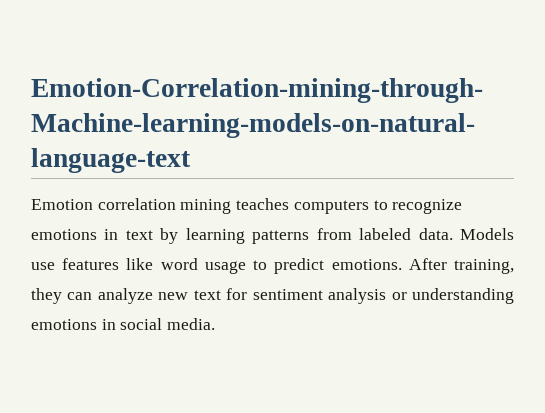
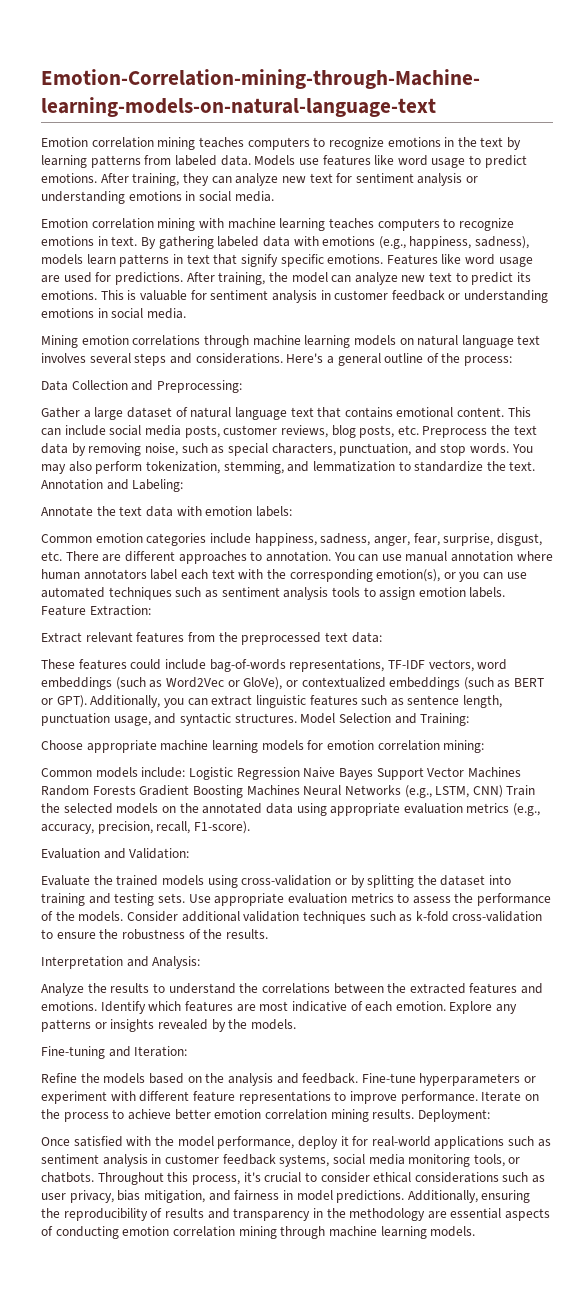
- Emotion correlation mining teaches computers to recognize emotions in text by learning patterns from labeled data.
+ Emotion correlation mining teaches computers to recognize emotions in the text by learning patterns from labeled data.
+ Emotion correlation mining with machine learning teaches computers to recognize emotions in text. By gathering labeled data with emotions (e.g., happiness, sadness), models learn patterns in text that signify specific emotions. Features like word usage are used for predictions. After training, the model can analyze new text to predict its emotions. This is valuable for sentiment analysis in customer feedback or understanding emotions in social media.
+ Mining emotion correlations through machine learning models on natural language text involves several steps and considerations. Here's a general outline of the process:
+ Data Collection and Preprocessing:
+ Gather a large dataset of natural language text that contains emotional content. This can include social media posts, customer reviews, blog posts, etc. Preprocess the text data by removing noise, such as special characters, punctuation, and stop words. You may also perform tokenization, stemming, and lemmatization to standardize the text. Annotation and Labeling:
+ Annotate the text data with emotion labels:
+ Common emotion categories include happiness, sadness, anger, fear, surprise, disgust, etc. There are different approaches to annotation. You can use manual annotation where human annotators label each text with the corresponding emotion(s), or you can use automated techniques such as sentiment analysis tools to assign emotion labels. Feature Extraction:
+ Extract relevant features from the preprocessed text data:
+ These features could include bag-of-words representations, TF-IDF vectors, word embeddings (such as Word2Vec or GloVe), or contextualized embeddings (such as BERT or GPT). Additionally, you can extract linguistic features such as sentence length, punctuation usage, and syntactic structures. Model Selection and Training:
+ Choose appropriate machine learning models for emotion correlation mining:
+ Common models include: Logistic Regression Naive Bayes Support Vector Machines Random Forests Gradient Boosting Machines Neural Networks (e.g., LSTM, CNN) Train the selected models on the annotated data using appropriate evaluation metrics (e.g., accuracy, precision, recall, F1-score).
+ Evaluation and Validation:
+ Evaluate the trained models using cross-validation or by splitting the dataset into training and testing sets. Use appropriate evaluation metrics to assess the performance of the models. Consider additional validation techniques such as k-fold cross-validation to ensure the robustness of the results.
+ Interpretation and Analysis:
+ Analyze the results to understand the correlations between the extracted features and emotions. Identify which features are most indicative of each emotion. Explore any patterns or insights revealed by the models.
+ Fine-tuning and Iteration:
+ Refine the models based on the analysis and feedback. Fine-tune hyperparameters or experiment with different feature representations to improve performance. Iterate on the process to achieve better emotion correlation mining results. Deployment:
+ Once satisfied with the model performance, deploy it for real-world applications such as sentiment analysis in customer feedback systems, social media monitoring tools, or chatbots. Throughout this process, it's crucial to consider ethical considerations such as user privacy, bias mitigation, and fairness in model predictions. Additionally, ensuring the reproducibility of results and transparency in the methodology are essential aspects of conducting emotion correlation mining through machine learning models.

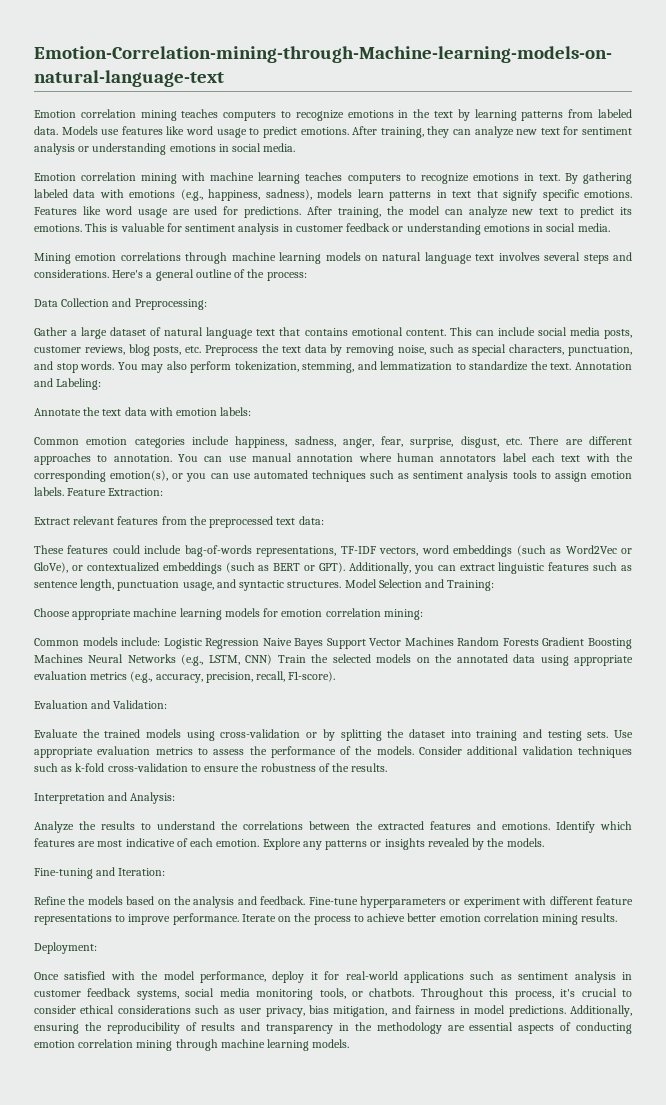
- Iterate on the process to achieve better emotion correlation mining results. Deployment:
+ Iterate on the process to achieve better emotion correlation mining results.
+ Deployment:

